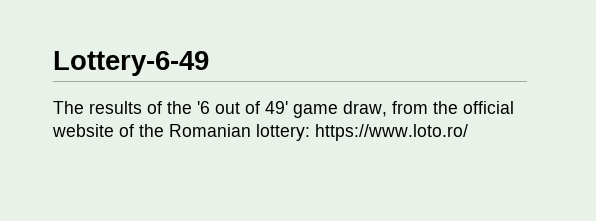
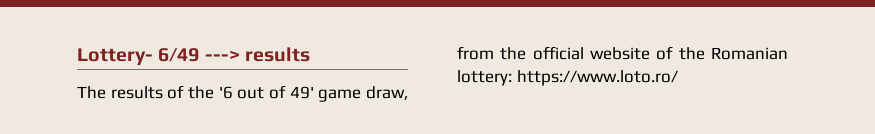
- Lottery-6-49
+ Lottery- 6/49 ---> results

